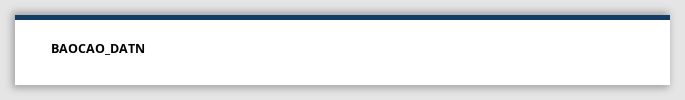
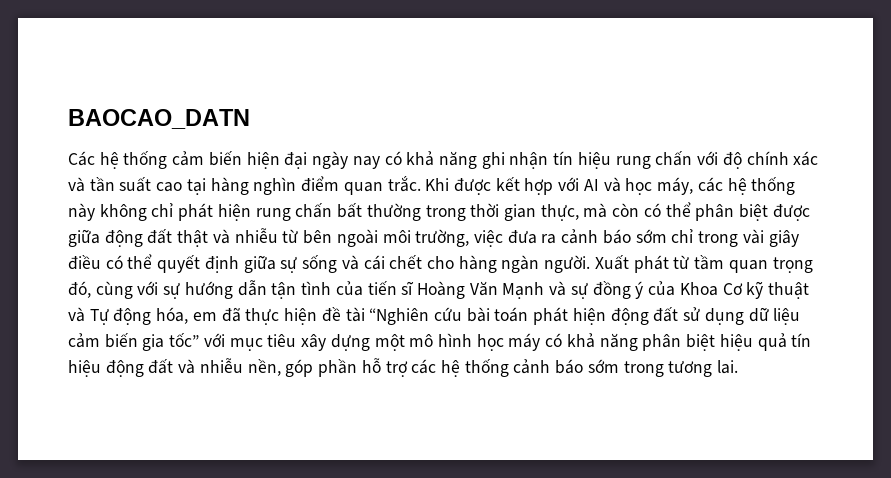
+ Các hệ thống cảm biến hiện đại ngày nay có khả năng ghi nhận tín hiệu rung chấn với độ chính xác và tần suất cao tại hàng nghìn điểm quan trắc. Khi được kết hợp với AI và học máy, các hệ thống này không chỉ phát hiện rung chấn bất thường trong thời gian thực, mà còn có thể phân biệt được giữa động đất thật và nhiễu từ bên ngoài môi trường, việc đưa ra cảnh báo sớm chỉ trong vài giây điều có thể quyết định giữa sự sống và cái chết cho hàng ngàn người. Xuất phát từ tầm quan trọng đó, cùng với sự hướng dẫn tận tình của tiến sĩ Hoàng Văn Mạnh và sự đồng ý của Khoa Cơ kỹ thuật và Tự động hóa, em đã thực hiện đề tài “Nghiên cứu bài toán phát hiện động đất sử dụng dữ liệu cảm biến gia tốc” với mục tiêu xây dựng một mô hình học máy có khả năng phân biệt hiệu quả tín hiệu động đất và nhiễu nền, góp phần hỗ trợ các hệ thống cảnh báo sớm trong tương lai.

